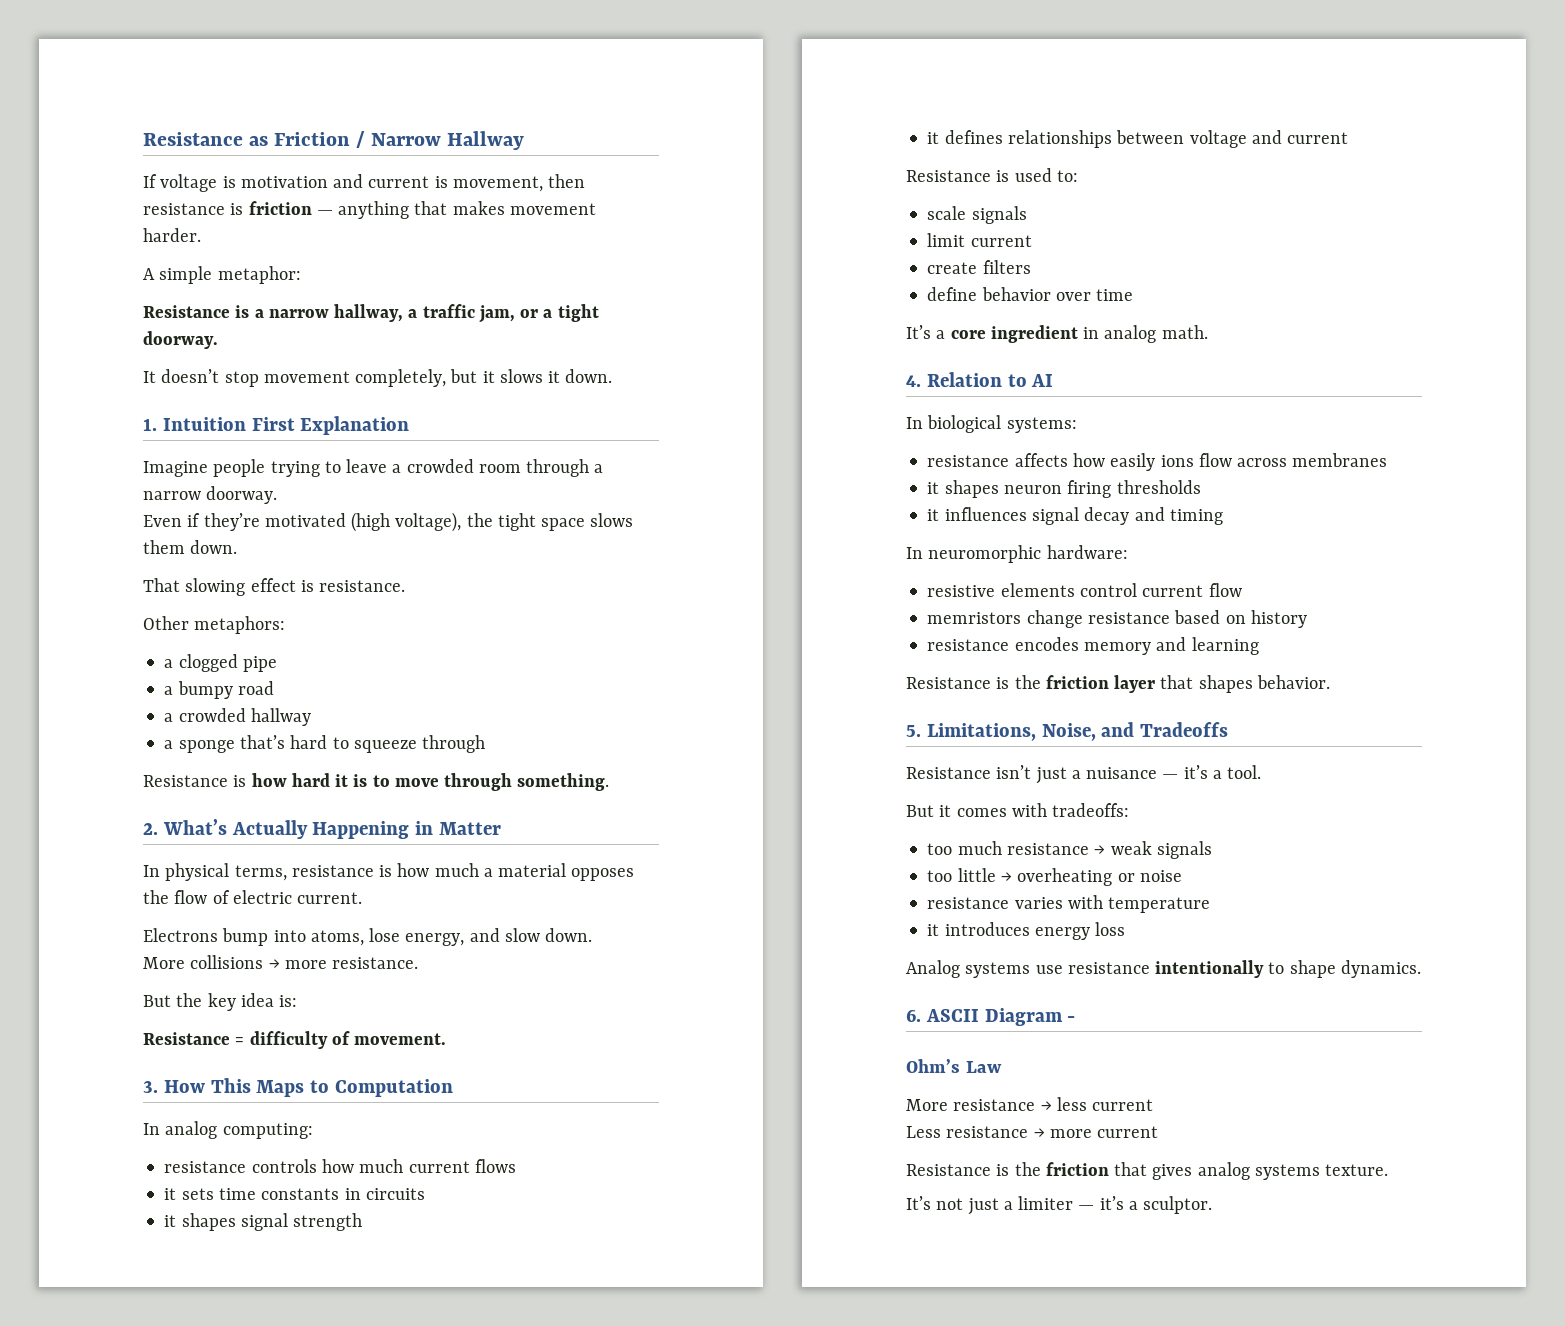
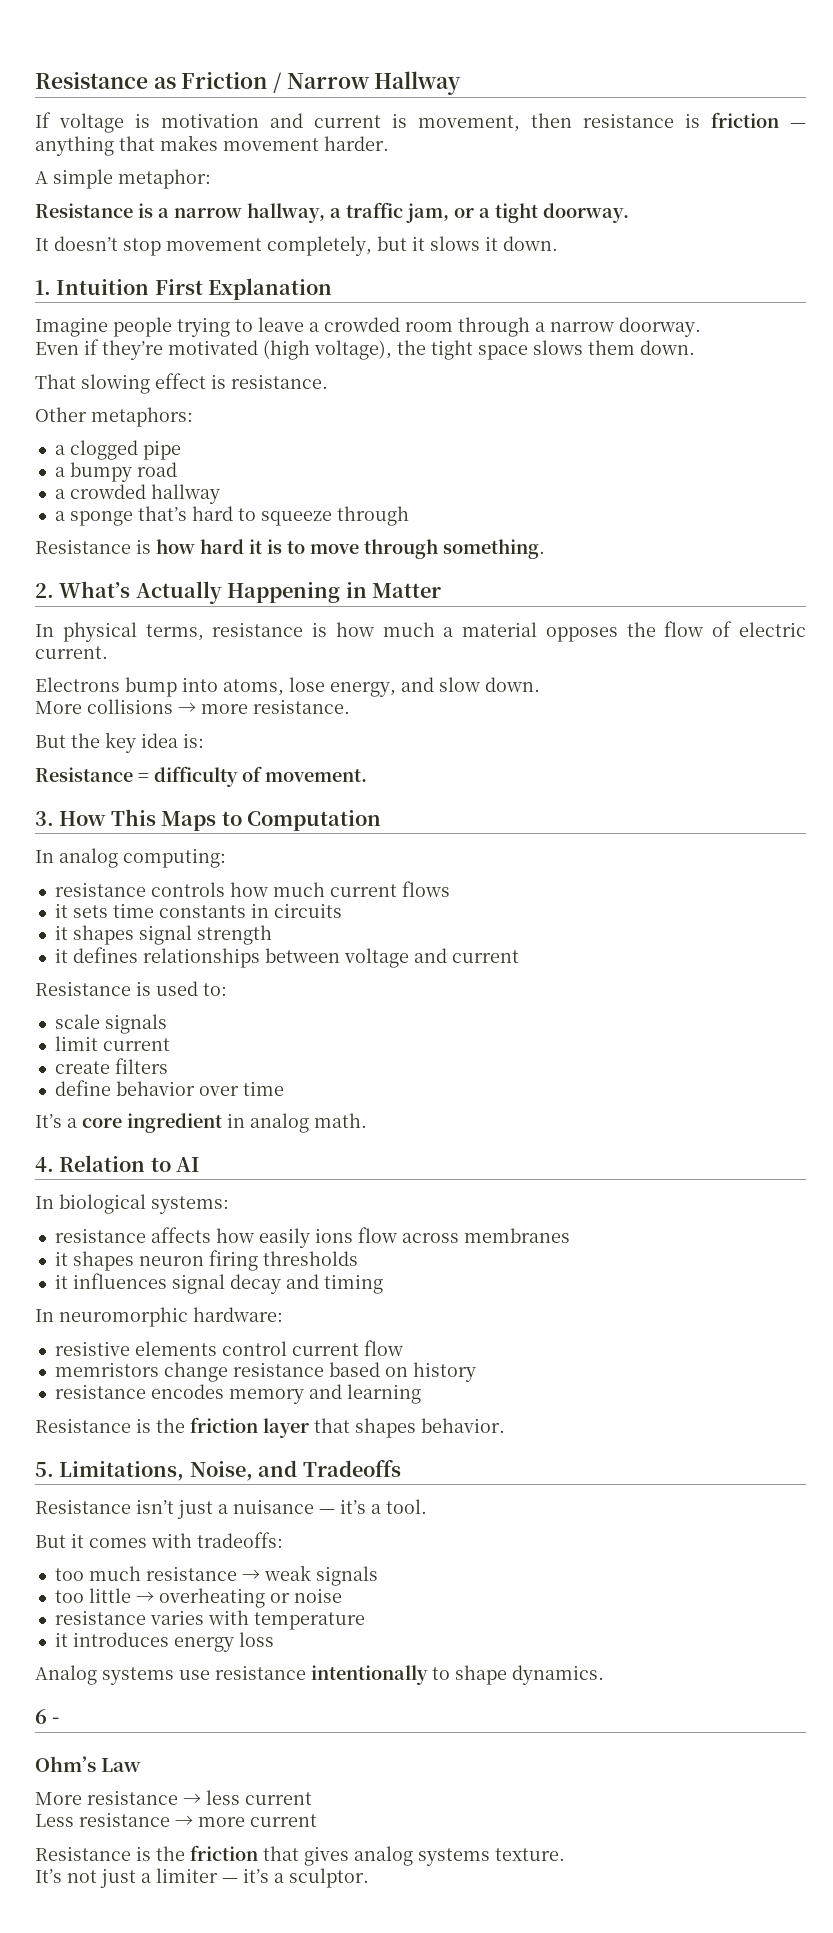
- 6. ASCII Diagram -
+ 6 -

